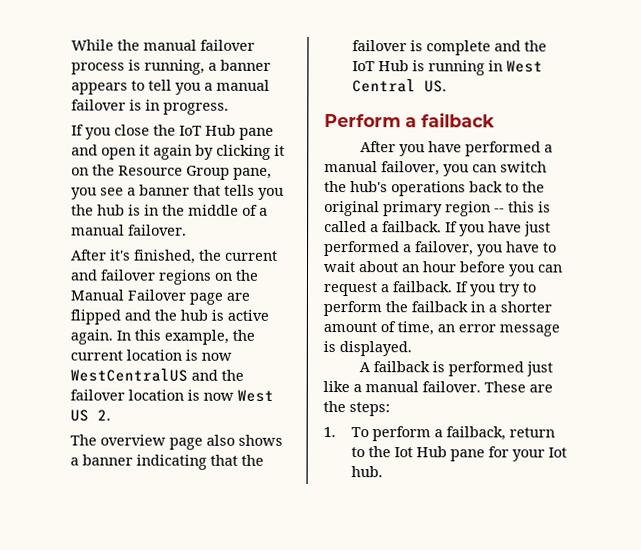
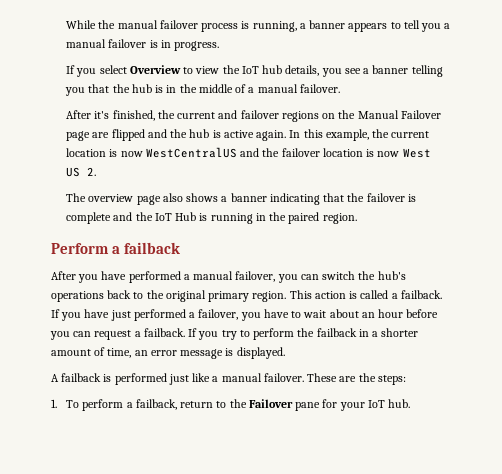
- If you close the IoT Hub pane and open it again by clicking it on the Resource Group pane, you see a banner that tells you the hub is in the middle of a manual failover.
+ If you select Overview to view the IoT hub details, you see a banner telling you that the hub is in the middle of a manual failover.
- The overview page also shows a banner indicating that the failover is complete and the IoT Hub is running in West Central US.
+ The overview page also shows a banner indicating that the failover is complete and the IoT Hub is running in the paired region.
- After you have performed a manual failover, you can switch the hub's operations back to the original primary region -- this is called a failback.
+ After you have performed a manual failover, you can switch the hub's operations back to the original primary region. This action is called a failback.
- 1. To perform a failback, return to the Iot Hub pane for your Iot hub.
+ 1. To perform a failback, return to the Failover pane for your IoT hub.

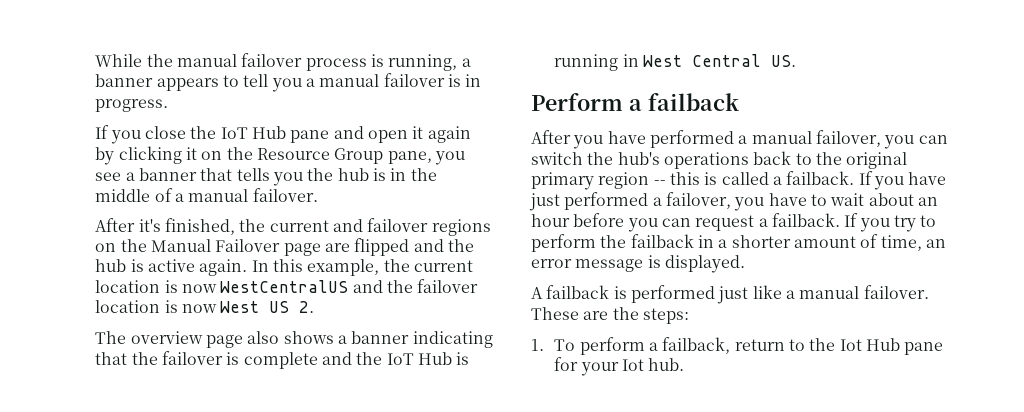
- If you select Overview to view the IoT hub details, you see a banner telling you that the hub is in the middle of a manual failover.
+ If you close the IoT Hub pane and open it again by clicking it on the Resource Group pane, you see a banner that tells you the hub is in the middle of a manual failover.
- The overview page also shows a banner indicating that the failover is complete and the IoT Hub is running in the paired region.
+ The overview page also shows a banner indicating that the failover is complete and the IoT Hub is running in West Central US.
- After you have performed a manual failover, you can switch the hub's operations back to the original primary region. This action is called a failback.
+ After you have performed a manual failover, you can switch the hub's operations back to the original primary region -- this is called a failback.
- 1. To perform a failback, return to the Failover pane for your IoT hub.
+ 1. To perform a failback, return to the Iot Hub pane for your Iot hub.

